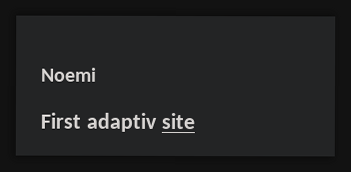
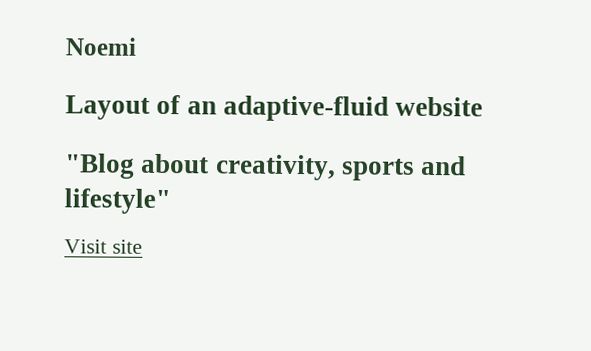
- First adaptiv site
+ Layout of an adaptive-fluid website
+ "Blog about creativity, sports and lifestyle"
+ Visit site

